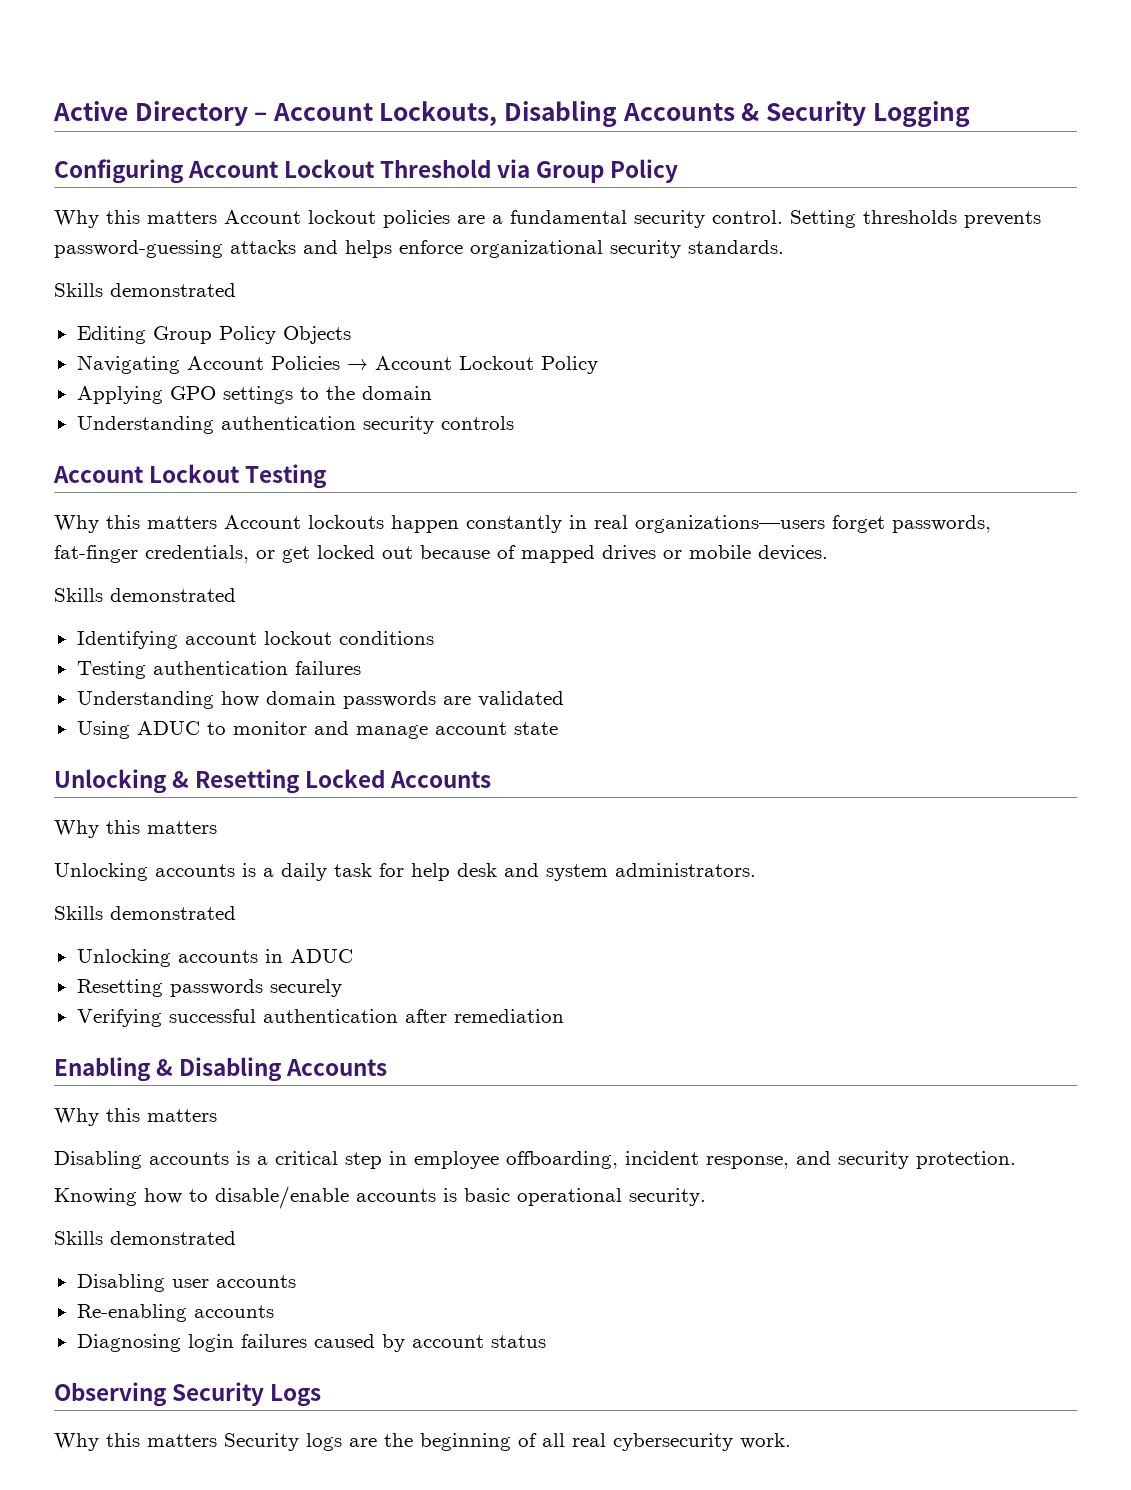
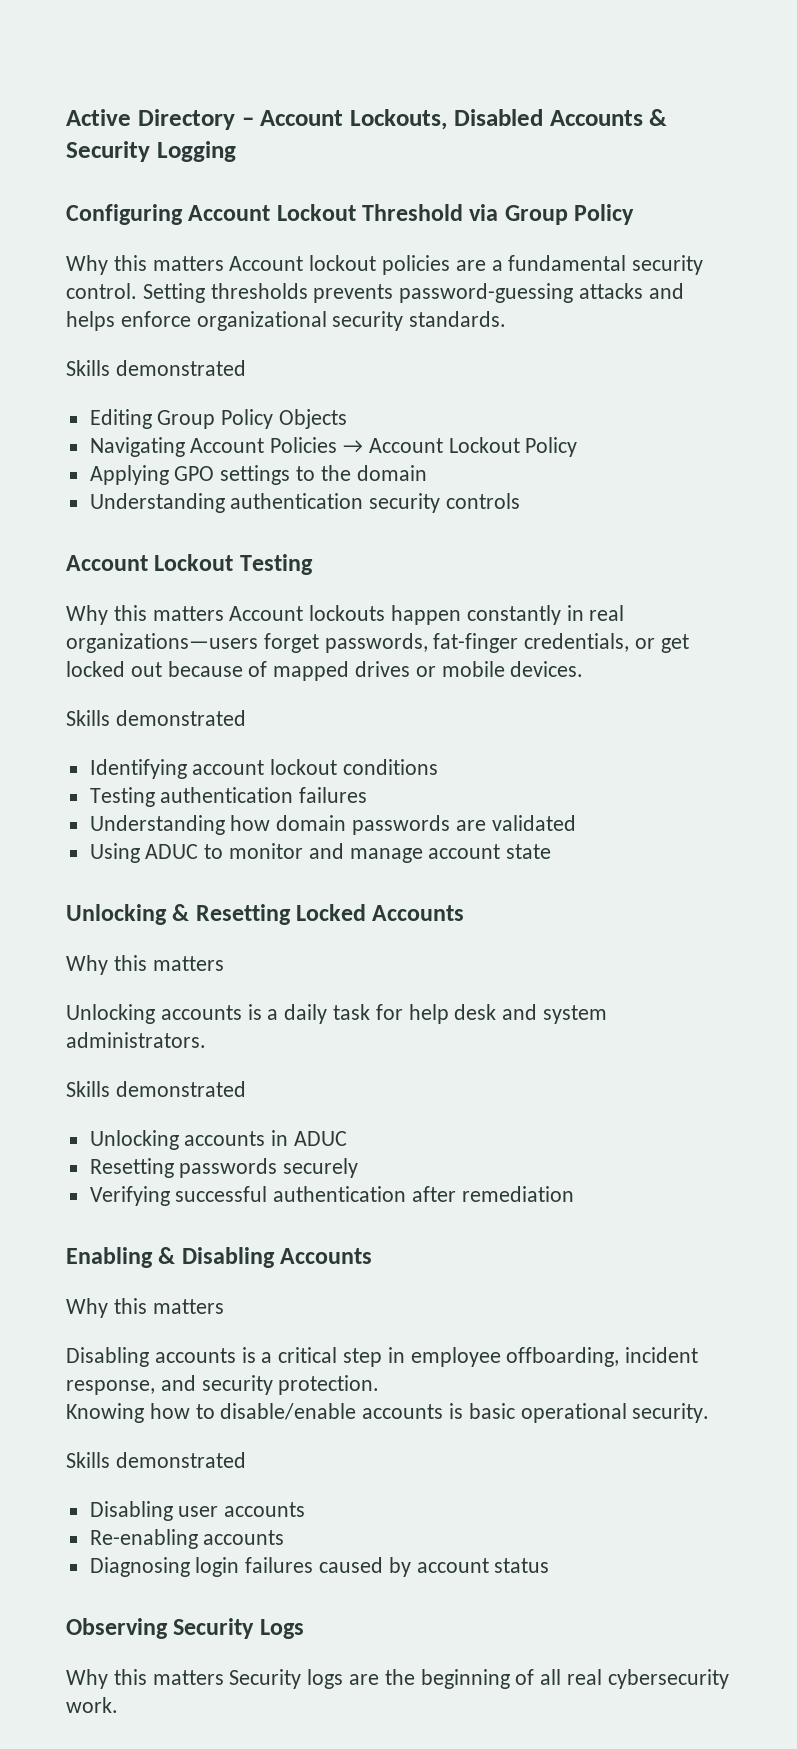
- Active Directory – Account Lockouts, Disabling Accounts & Security Logging
+ Active Directory – Account Lockouts, Disabled Accounts & Security Logging

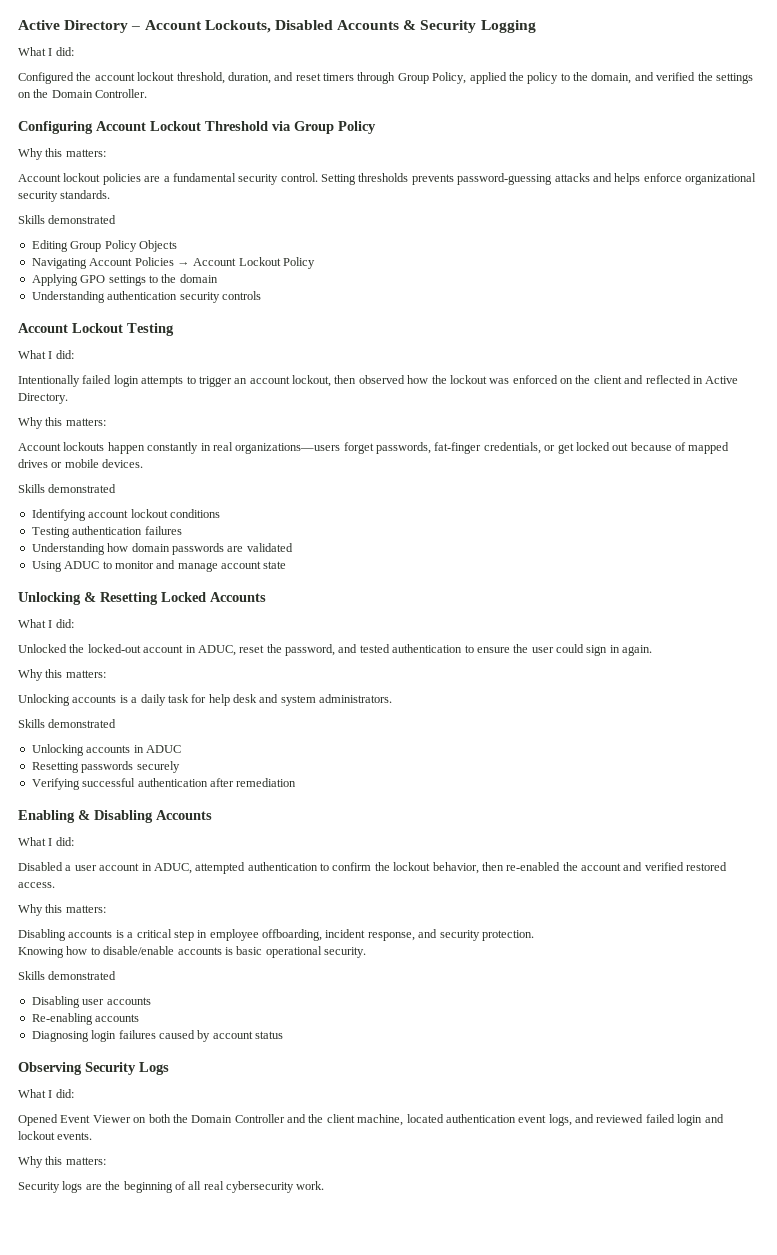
  Active Directory – Account Lockouts, Disabled Accounts & Security Logging
+ What I did:
+ Configured the account lockout threshold, duration, and reset timers through Group Policy, applied the policy to the domain, and verified the settings on the Domain Controller.
  Configuring Account Lockout Threshold via Group Policy
- Why this matters Account lockout policies are a fundamental security control.
+ Why this matters:
+ Account lockout policies are a fundamental security control.
  Account Lockout Testing
- Why this matters Account lockouts happen constantly in real organizations—users forget passwords, fat-finger credentials, or get locked out because of mapped drives or mobile devices.
+ What I did:
+ Intentionally failed login attempts to trigger an account lockout, then observed how the lockout was enforced on the client and reflected in Active Directory.
+ Why this matters:
+ Account lockouts happen constantly in real organizations—users forget passwords, fat-finger credentials, or get locked out because of mapped drives or mobile devices.
  Unlocking & Resetting Locked Accounts
- Why this matters
+ What I did:
+ Unlocked the locked-out account in ADUC, reset the password, and tested authentication to ensure the user could sign in again.
+ Why this matters:
  Enabling & Disabling Accounts
- Why this matters
+ What I did:
+ Disabled a user account in ADUC, attempted authentication to confirm the lockout behavior, then re-enabled the account and verified restored access.
+ Why this matters:
  Observing Security Logs
- Why this matters Security logs are the beginning of all real cybersecurity work.
+ What I did:
+ Opened Event Viewer on both the Domain Controller and the client machine, located authentication event logs, and reviewed failed login and lockout events.
+ Why this matters:
+ Security logs are the beginning of all real cybersecurity work.

